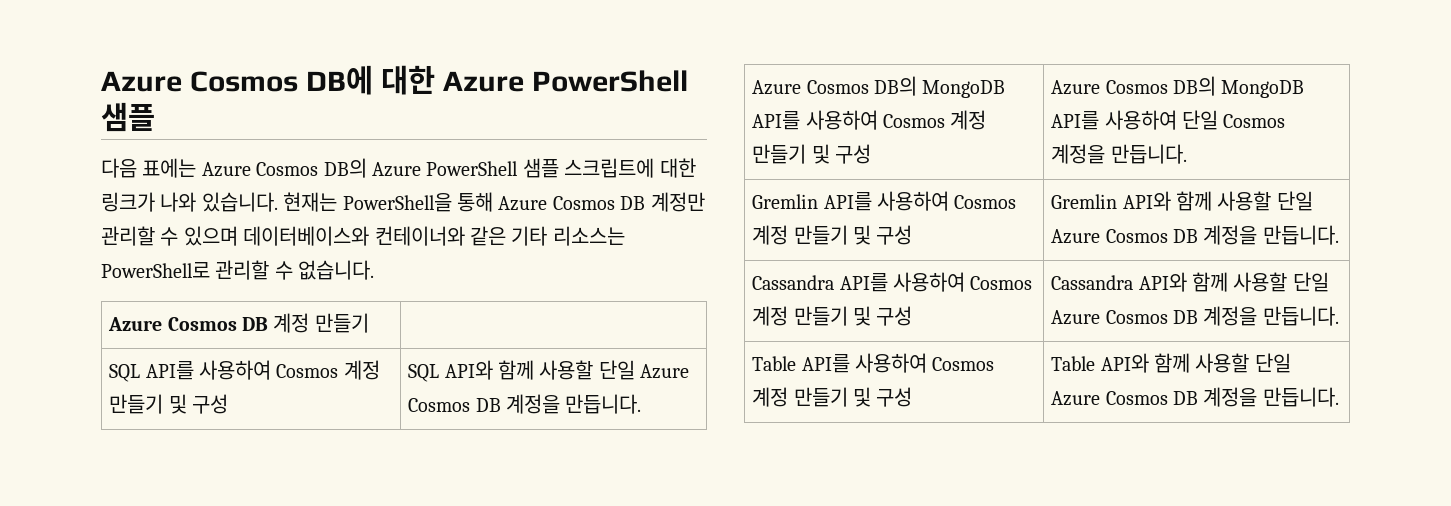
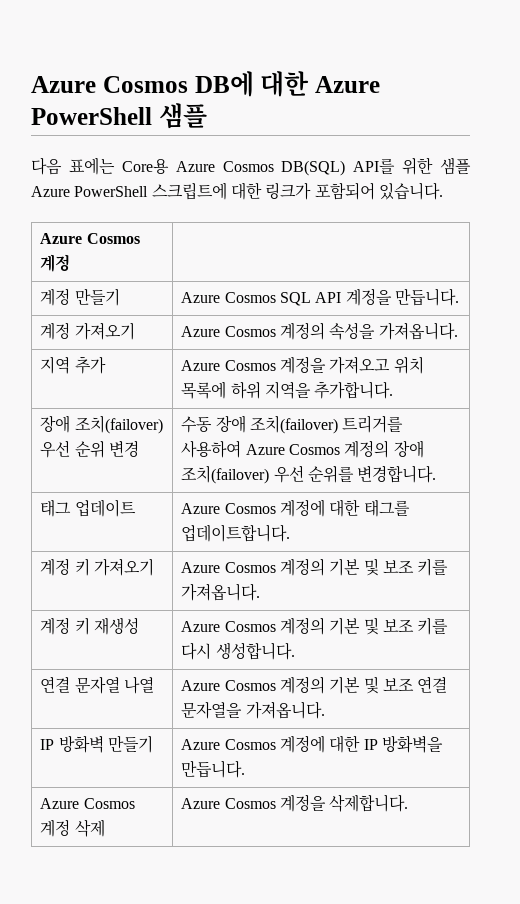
- 다음 표에는 Azure Cosmos DB의 Azure PowerShell 샘플 스크립트에 대한 링크가 나와 있습니다. 현재는 PowerShell을 통해 Azure Cosmos DB 계정만 관리할 수 있으며 데이터베이스와 컨테이너와 같은 기타 리소스는 PowerShell로 관리할 수 없습니다.
- Azure Cosmos DB 계정 만들기 |
- SQL API를 사용하여 Cosmos 계정 만들기 및 구성 | SQL API와 함께 사용할 단일 Azure Cosmos DB 계정을 만듭니다.
- Azure Cosmos DB의 MongoDB API를 사용하여 Cosmos 계정 만들기 및 구성 | Azure Cosmos DB의 MongoDB API를 사용하여 단일 Cosmos 계정을 만듭니다.
- Gremlin API를 사용하여 Cosmos 계정 만들기 및 구성 | Gremlin API와 함께 사용할 단일 Azure Cosmos DB 계정을 만듭니다.
- Cassandra API를 사용하여 Cosmos 계정 만들기 및 구성 | Cassandra API와 함께 사용할 단일 Azure Cosmos DB 계정을 만듭니다.
- Table API를 사용하여 Cosmos 계정 만들기 및 구성 | Table API와 함께 사용할 단일 Azure Cosmos DB 계정을 만듭니다.
+ 다음 표에는 Core용 Azure Cosmos DB(SQL) API를 위한 샘플 Azure PowerShell 스크립트에 대한 링크가 포함되어 있습니다.
+ Azure Cosmos 계정 |
+ 계정 만들기 | Azure Cosmos SQL API 계정을 만듭니다.
+ 계정 가져오기 | Azure Cosmos 계정의 속성을 가져옵니다.
+ 지역 추가 | Azure Cosmos 계정을 가져오고 위치 목록에 하위 지역을 추가합니다.
+ 장애 조치(failover) 우선 순위 변경 | 수동 장애 조치(failover) 트리거를 사용하여 Azure Cosmos 계정의 장애 조치(failover) 우선 순위를 변경합니다.
+ 태그 업데이트 | Azure Cosmos 계정에 대한 태그를 업데이트합니다.
+ 계정 키 가져오기 | Azure Cosmos 계정의 기본 및 보조 키를 가져옵니다.
+ 계정 키 재생성 | Azure Cosmos 계정의 기본 및 보조 키를 다시 생성합니다.
+ 연결 문자열 나열 | Azure Cosmos 계정의 기본 및 보조 연결 문자열을 가져옵니다.
+ IP 방화벽 만들기 | Azure Cosmos 계정에 대한 IP 방화벽을 만듭니다.
+ Azure Cosmos 계정 삭제 | Azure Cosmos 계정을 삭제합니다.

